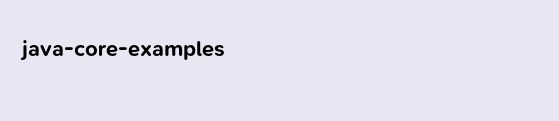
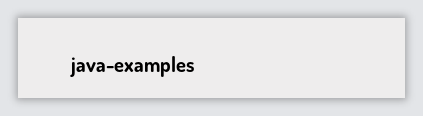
- java-core-examples
+ java-examples

